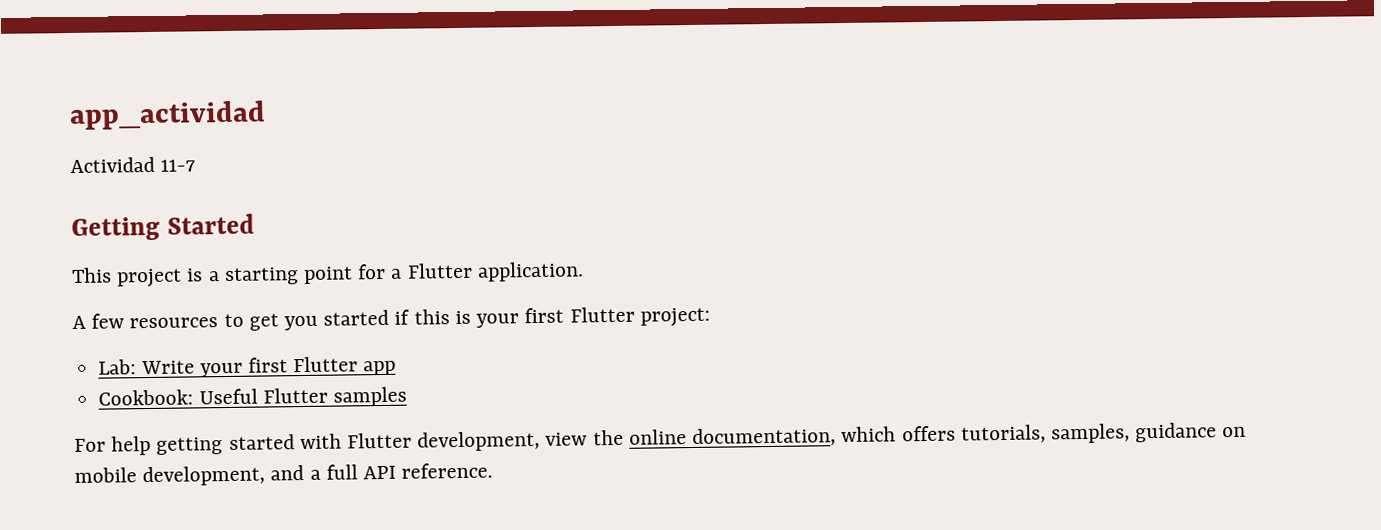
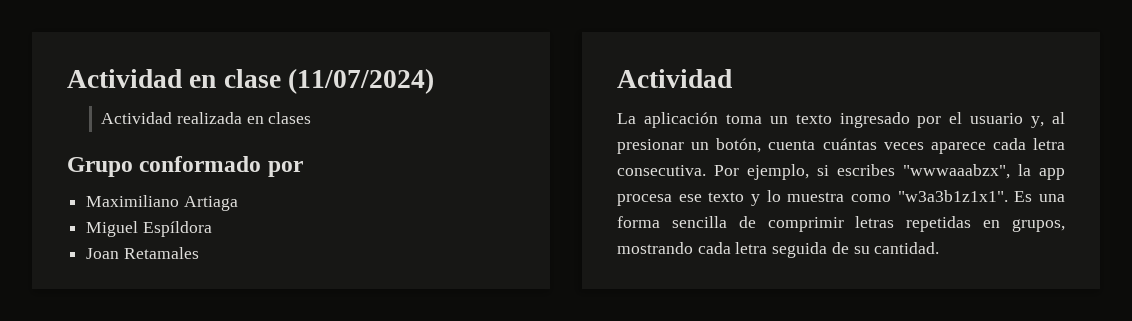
- app_actividad
- Actividad 11-7
- Getting Started
- This project is a starting point for a Flutter application.
- A few resources to get you started if this is your first Flutter project:
- Lab: Write your first Flutter app
- Cookbook: Useful Flutter samples
- For help getting started with Flutter development, view the online documentation, which offers tutorials, samples, guidance on mobile development, and a full API reference.
+ Actividad en clase (11/07/2024)
+ Actividad realizada en clases
+ Grupo conformado por
+ Maximiliano Artiaga
+ Miguel Espíldora
+ Joan Retamales
+ Actividad
+ La aplicación toma un texto ingresado por el usuario y, al presionar un botón, cuenta cuántas veces aparece cada letra consecutiva. Por ejemplo, si escribes "wwwaaabzx", la app procesa ese texto y lo muestra como "w3a3b1z1x1". Es una forma sencilla de comprimir letras repetidas en grupos, mostrando cada letra seguida de su cantidad.

